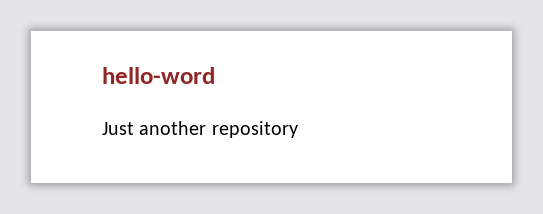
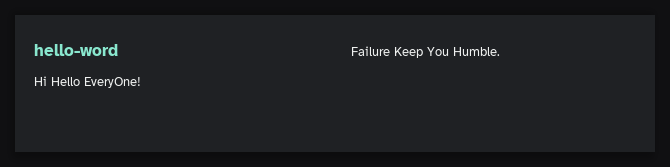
- Just another repository
+ Hi Hello EveryOne!
+ Failure Keep You Humble.

